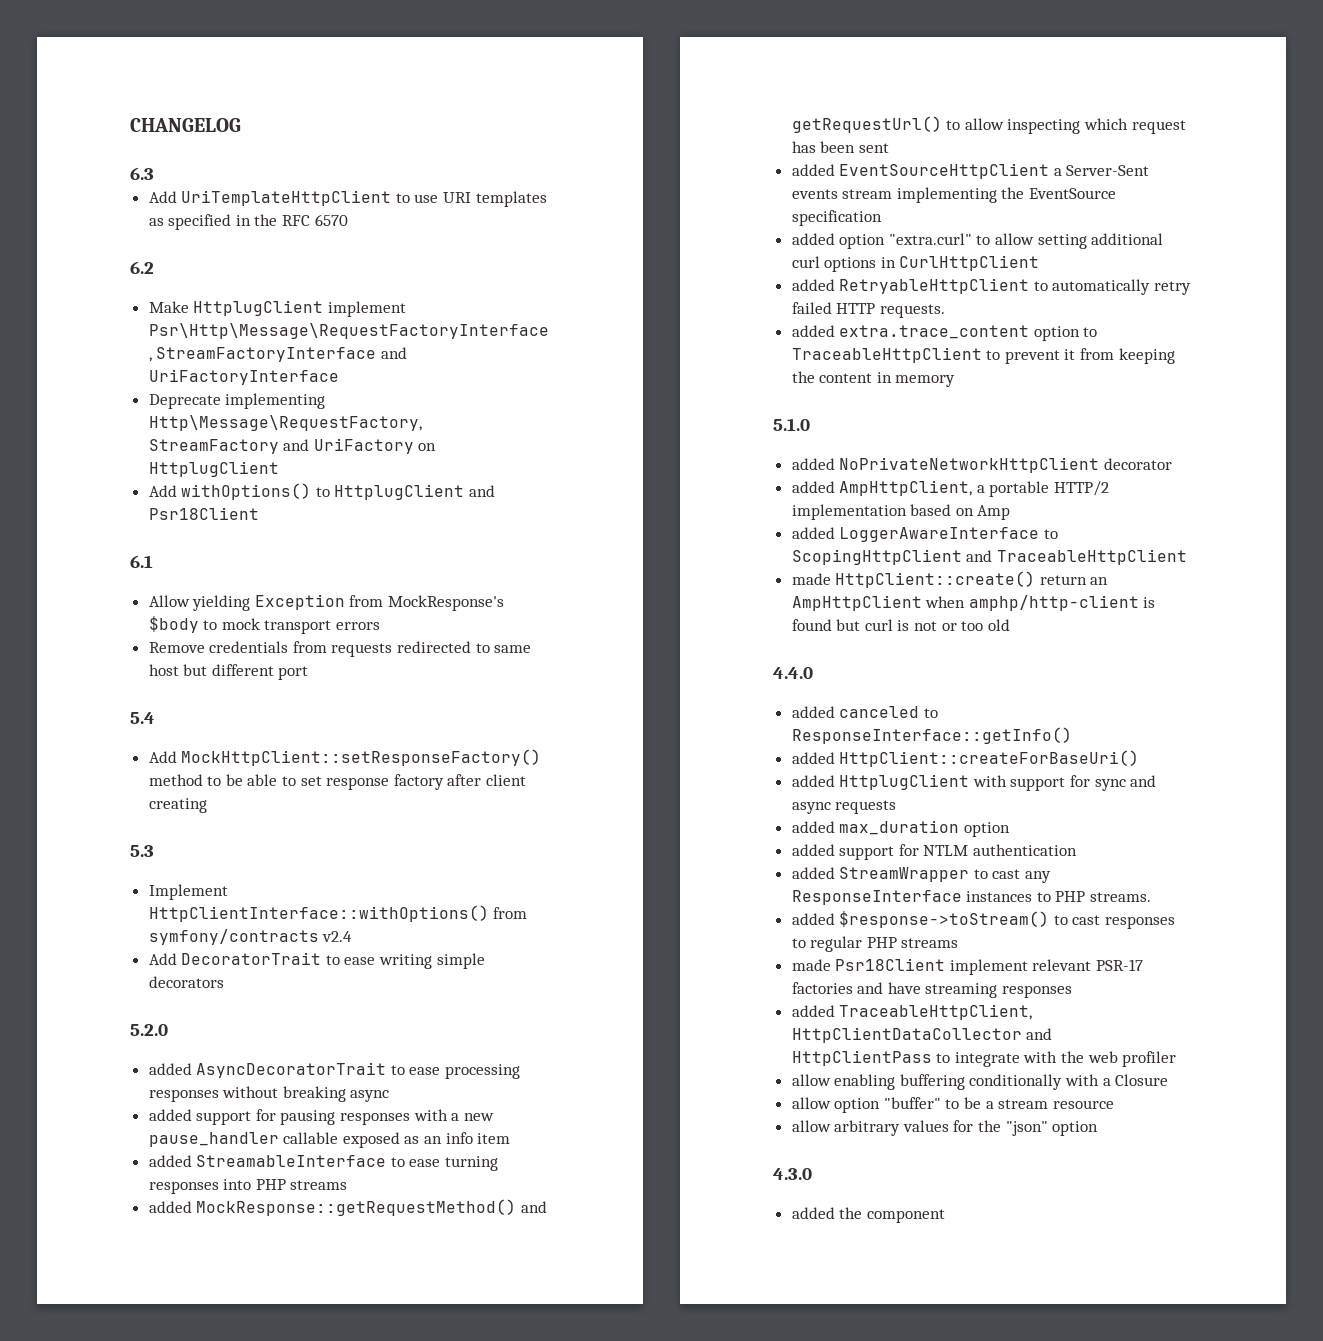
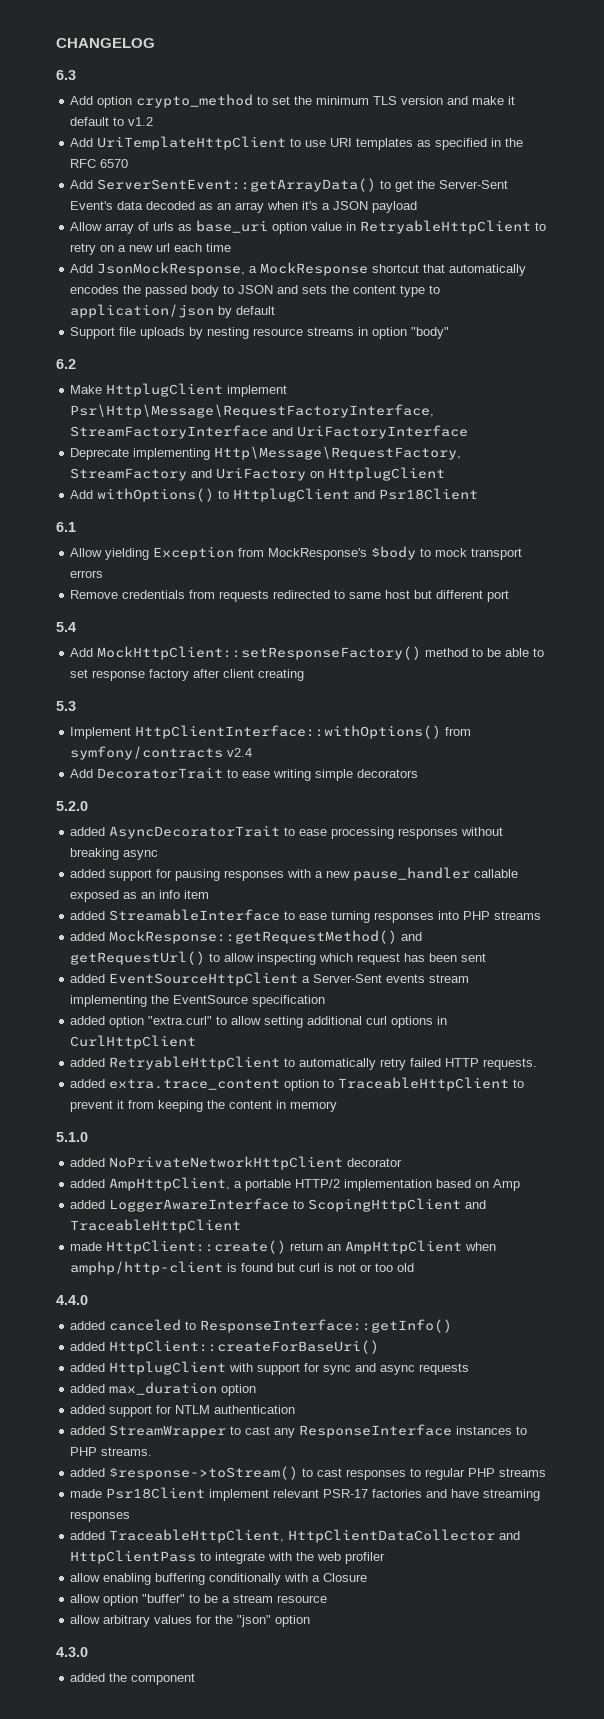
+ Add option crypto_method to set the minimum TLS version and make it default to v1.2
+ Add ServerSentEvent::getArrayData() to get the Server-Sent Event's data decoded as an array when it's a JSON payload
+ Allow array of urls as base_uri option value in RetryableHttpClient to retry on a new url each time
+ Add JsonMockResponse, a MockResponse shortcut that automatically encodes the passed body to JSON and sets the content type to application/json by default
+ Support file uploads by nesting resource streams in option "body"

